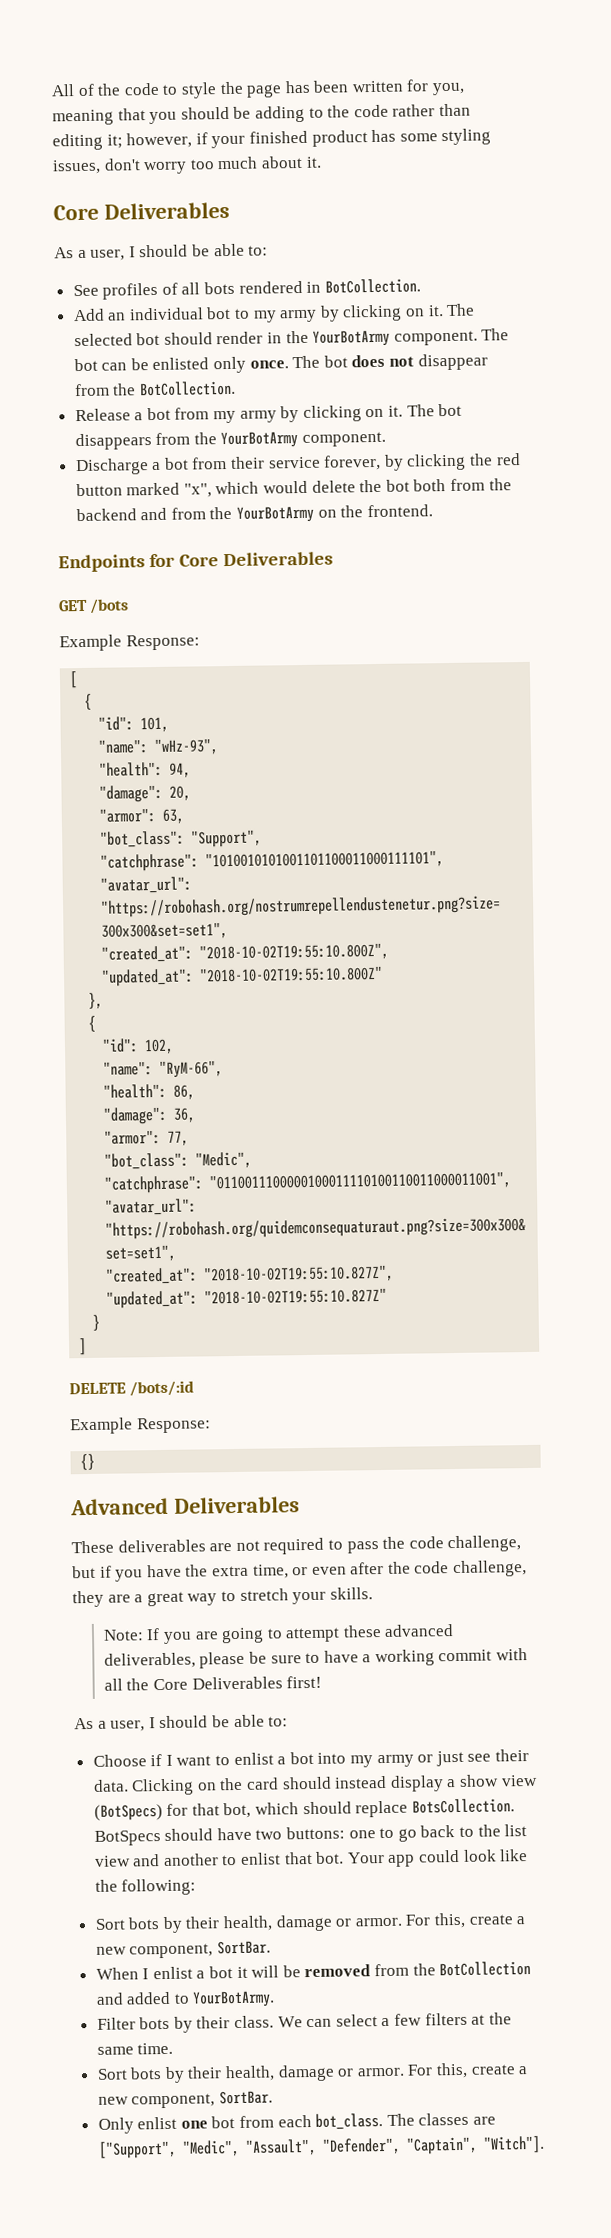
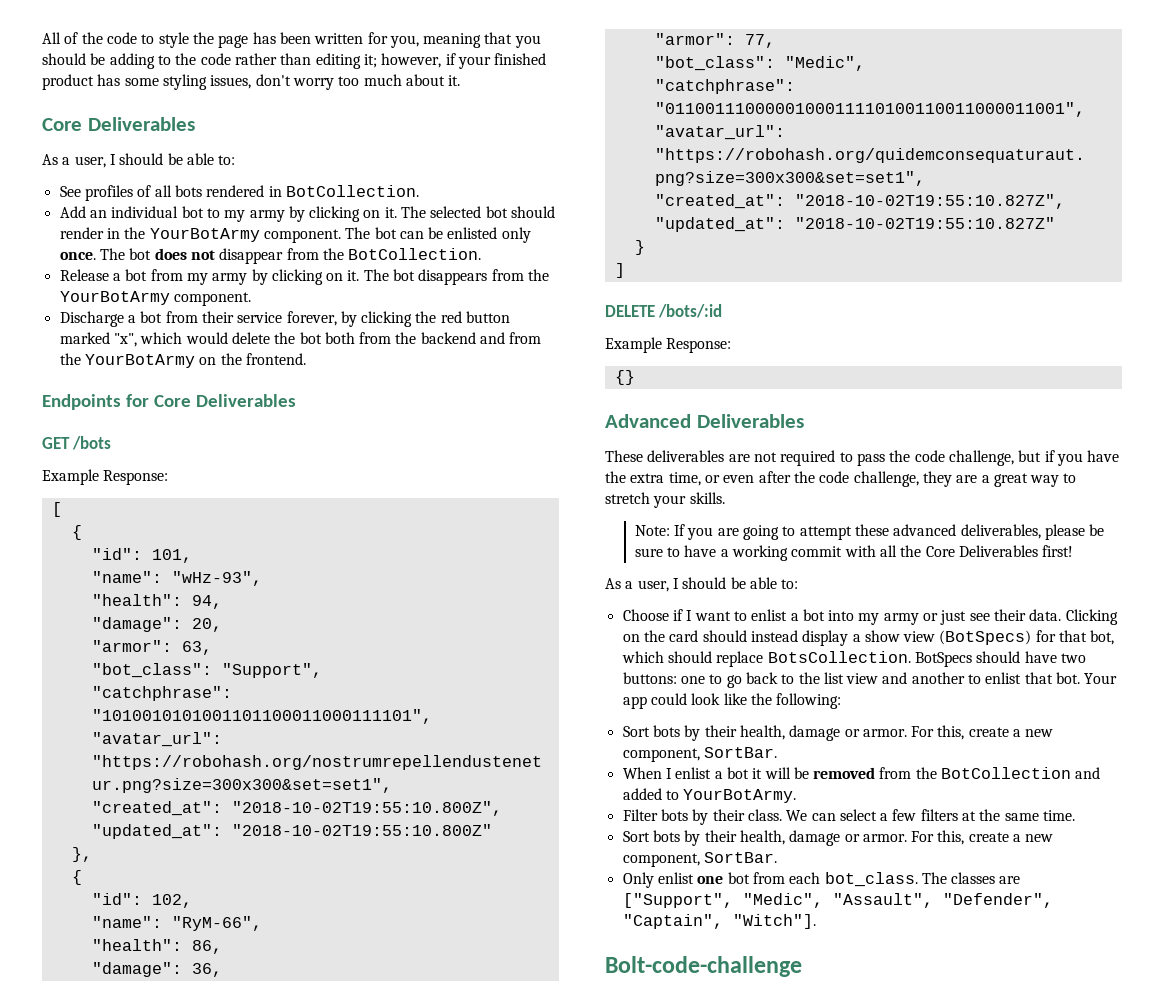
+ Bolt-code-challenge

